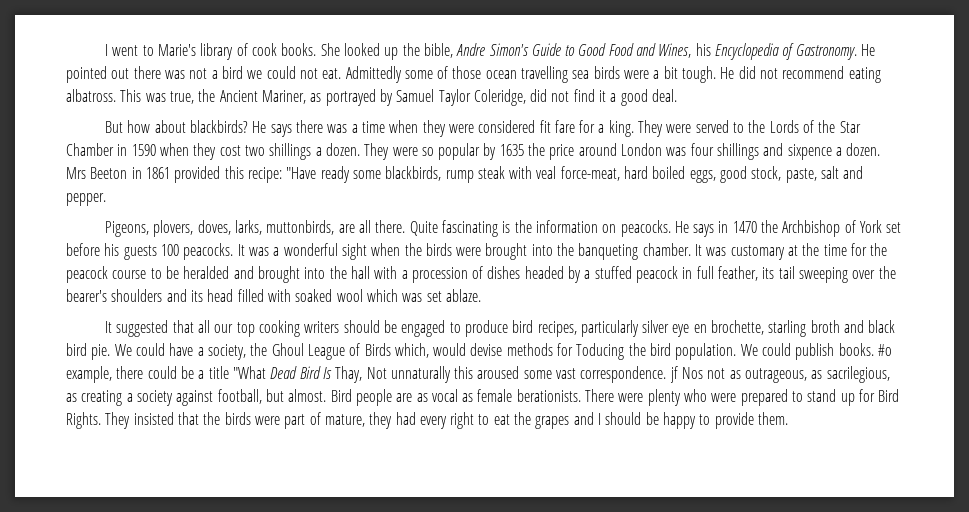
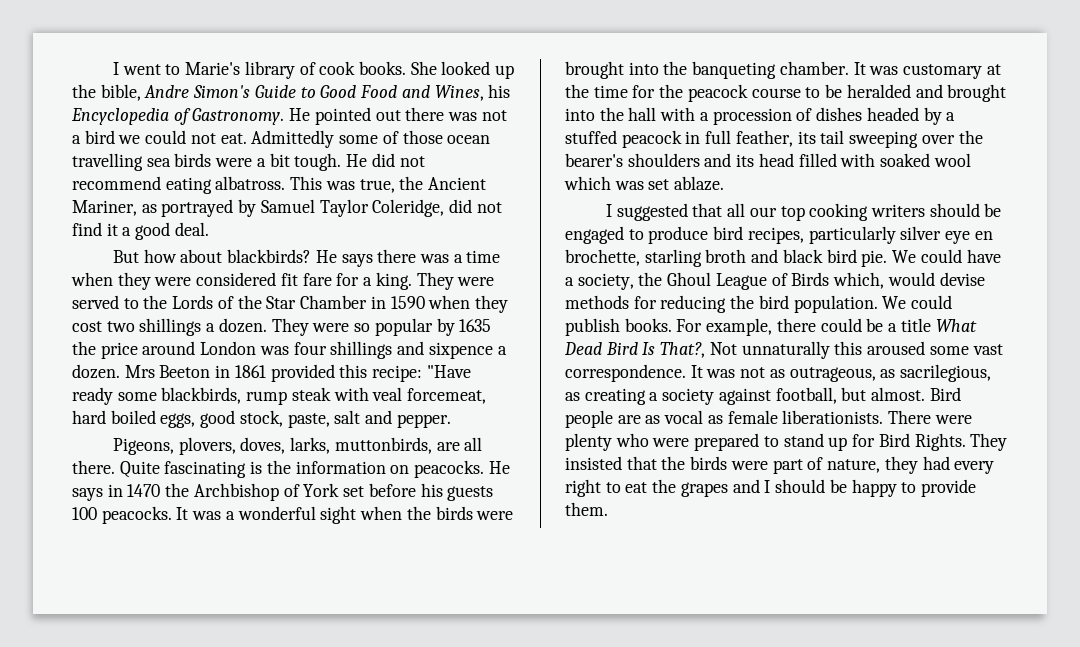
- Mrs Beeton in 1861 provided this recipe: "Have ready some blackbirds, rump steak with veal force-meat, hard boiled eggs, good stock, paste, salt and pepper.
+ Mrs Beeton in 1861 provided this recipe: "Have ready some blackbirds, rump steak with veal forcemeat, hard boiled eggs, good stock, paste, salt and pepper.
- It suggested that all our top cooking writers should be engaged to produce bird recipes, particularly silver eye en brochette, starling broth and black bird pie.
+ I suggested that all our top cooking writers should be engaged to produce bird recipes, particularly silver eye en brochette, starling broth and black bird pie.
- We could have a society, the Ghoul League of Birds which, would devise methods for Toducing the bird population.
+ We could have a society, the Ghoul League of Birds which, would devise methods for reducing the bird population.
- #o example, there could be a title "What Dead Bird Is Thay, Not unnaturally this aroused some vast correspondence. jf Nos not as outrageous, as sacrilegious, as creating a society against football, but almost.
+ For example, there could be a title What Dead Bird Is That?, Not unnaturally this aroused some vast correspondence. It was not as outrageous, as sacrilegious, as creating a society against football, but almost.
- Bird people are as vocal as female berationists.
+ Bird people are as vocal as female liberationists.
- They insisted that the birds were part of mature, they had every right to eat the grapes and I should be happy to provide them.
+ They insisted that the birds were part of nature, they had every right to eat the grapes and I should be happy to provide them.

